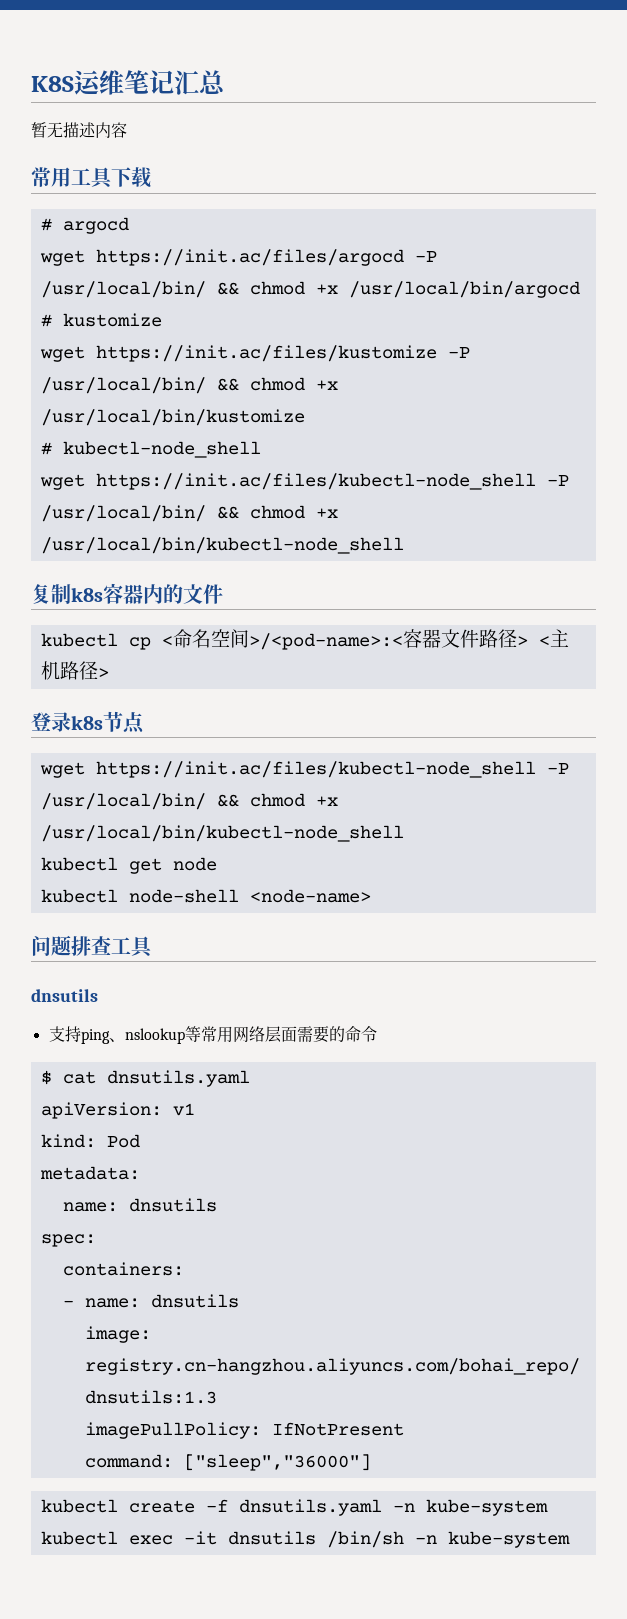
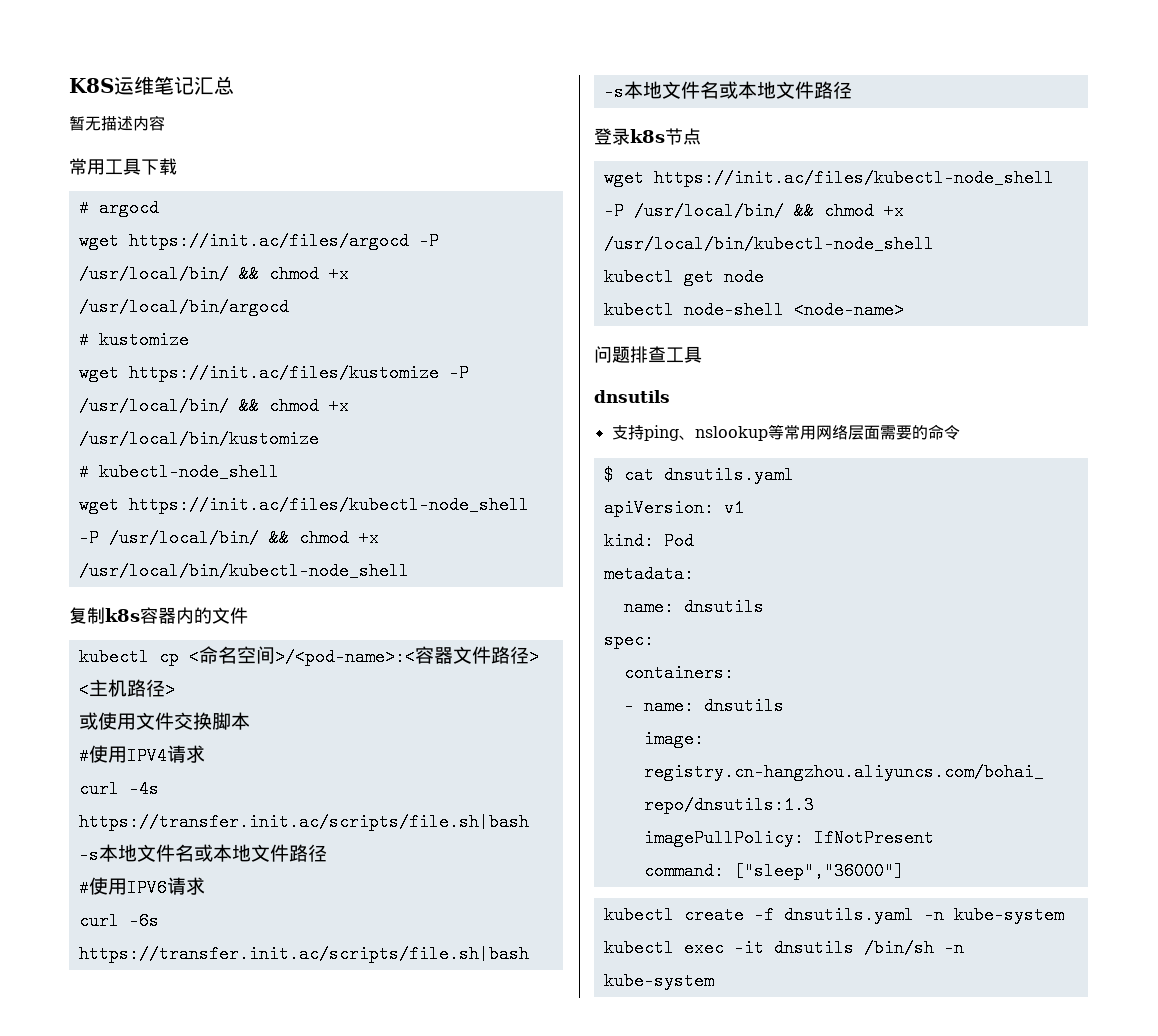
+ 或使用文件交换脚本
+ #使用IPV4请求
+ curl -4s https://transfer.init.ac/scripts/file.sh|bash -s本地文件名或本地文件路径
+ #使用IPV6请求
+ curl -6s https://transfer.init.ac/scripts/file.sh|bash -s本地文件名或本地文件路径

